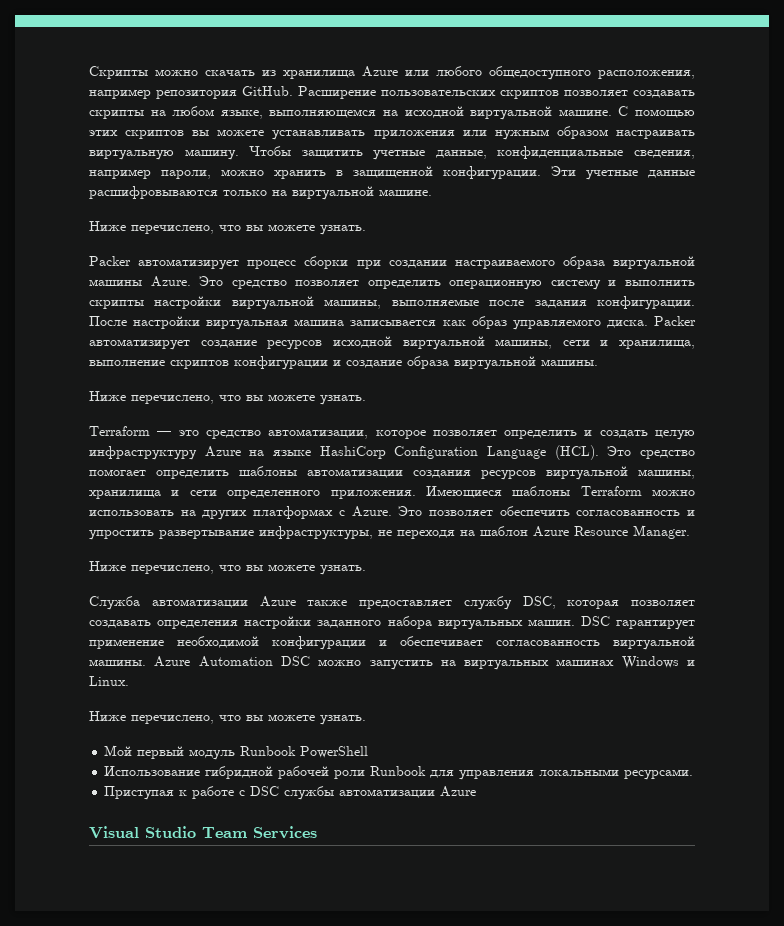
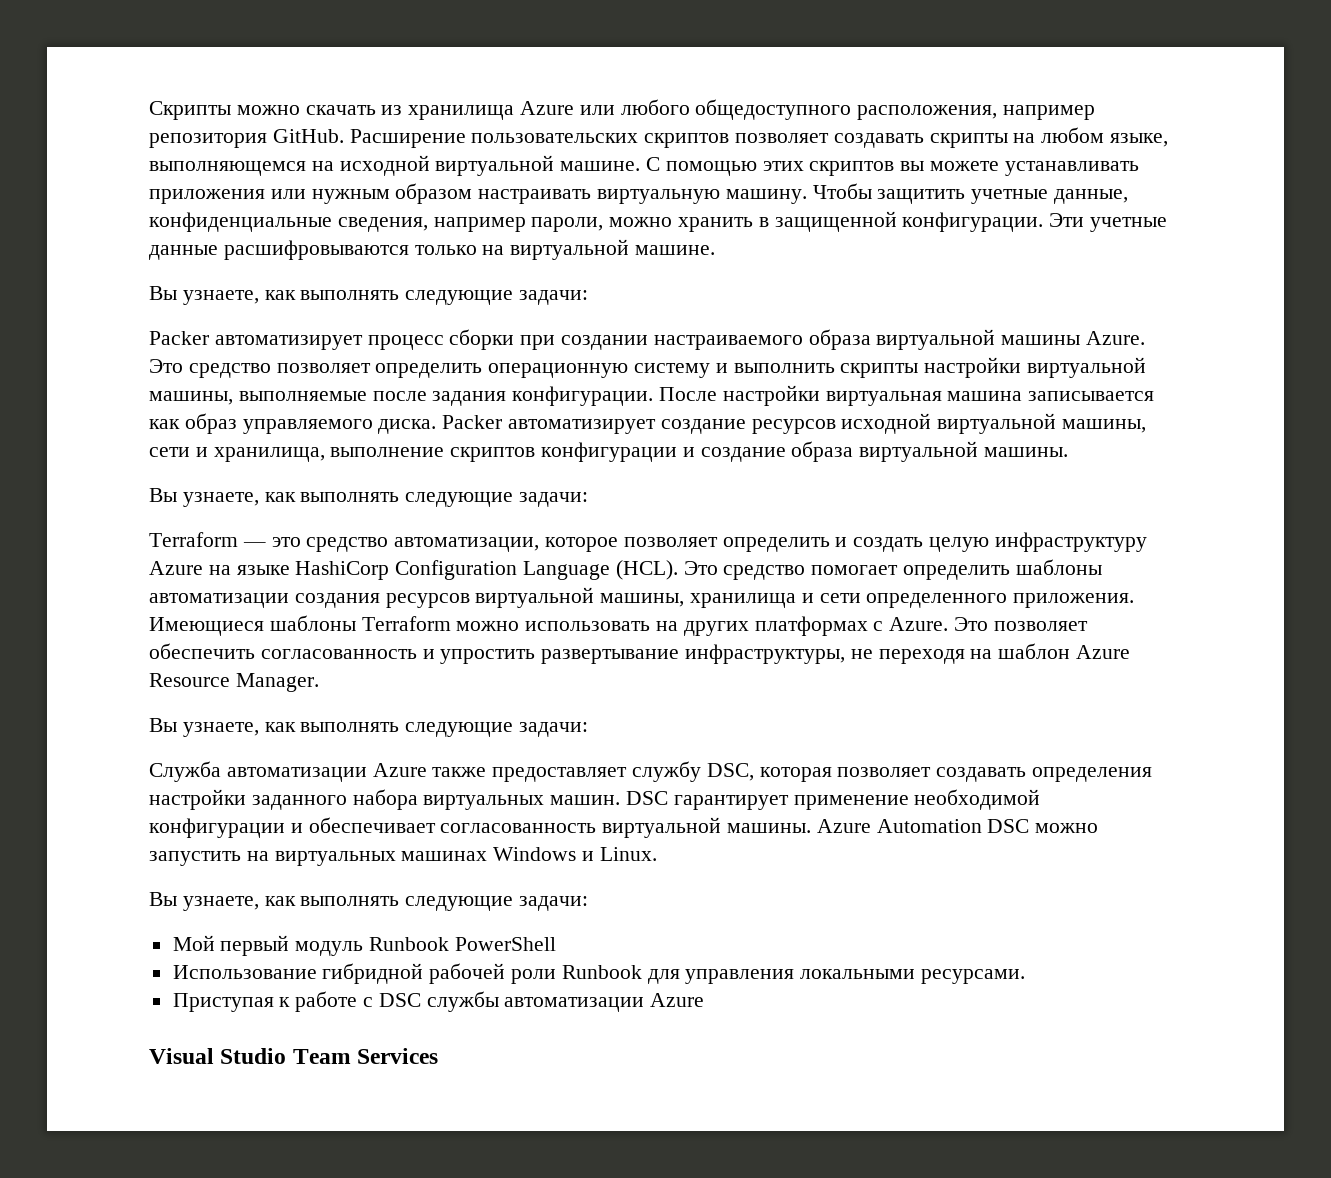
  Эти учетные данные расшифровываются только на виртуальной машине.
- Ниже перечислено, что вы можете узнать.
+ Вы узнаете, как выполнять следующие задачи:
  Packer автоматизирует создание ресурсов исходной виртуальной машины, сети и хранилища, выполнение скриптов конфигурации и создание образа виртуальной машины.
- Ниже перечислено, что вы можете узнать.
+ Вы узнаете, как выполнять следующие задачи:
  Это позволяет обеспечить согласованность и упростить развертывание инфраструктуры, не переходя на шаблон Azure Resource Manager.
- Ниже перечислено, что вы можете узнать.
+ Вы узнаете, как выполнять следующие задачи:
  Azure Automation DSC можно запустить на виртуальных машинах Windows и Linux.
- Ниже перечислено, что вы можете узнать.
+ Вы узнаете, как выполнять следующие задачи:

